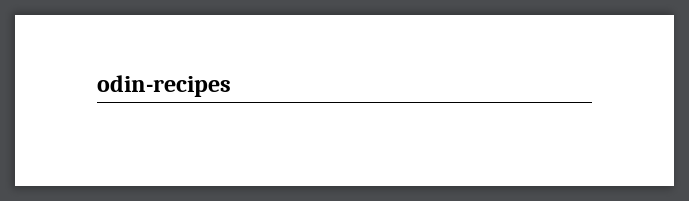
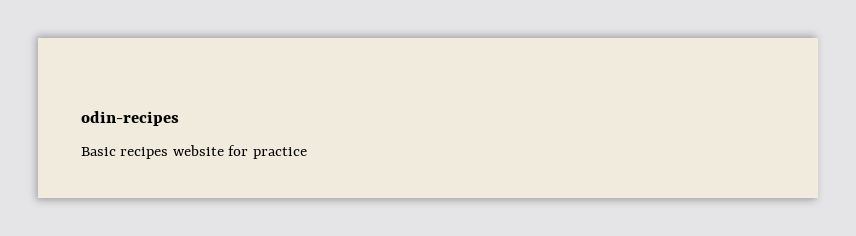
+ Basic recipes website for practice

